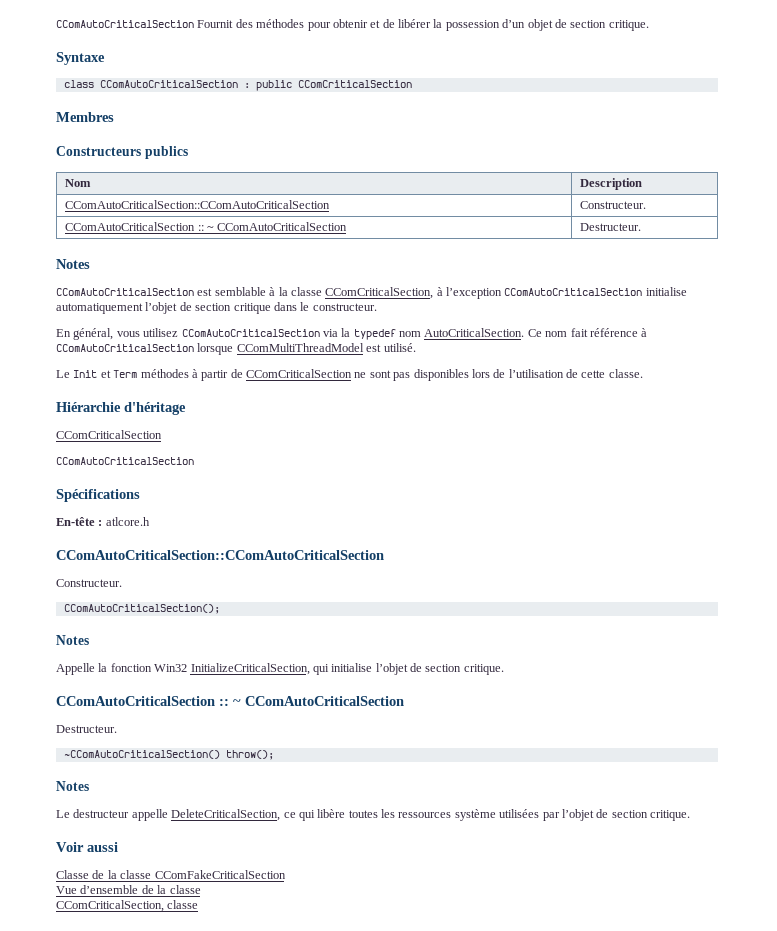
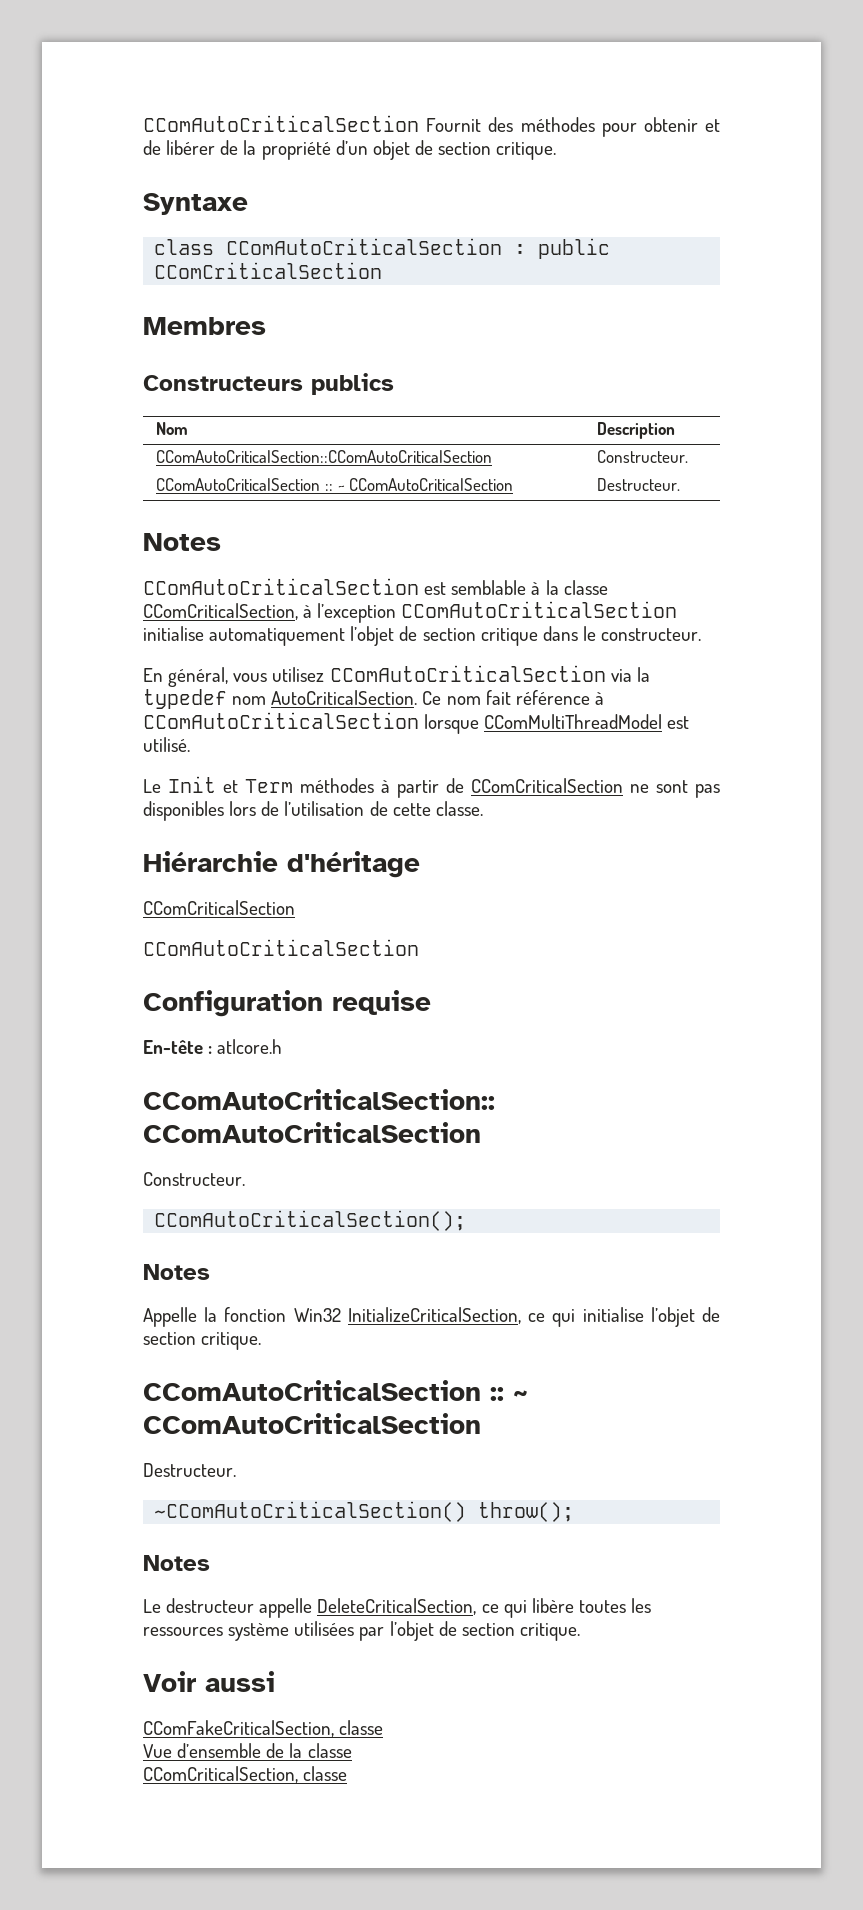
- CComAutoCriticalSection Fournit des méthodes pour obtenir et de libérer la possession d’un objet de section critique.
+ CComAutoCriticalSection Fournit des méthodes pour obtenir et de libérer de la propriété d’un objet de section critique.
- Spécifications
+ Configuration requise
- Appelle la fonction Win32 InitializeCriticalSection, qui initialise l’objet de section critique.
+ Appelle la fonction Win32 InitializeCriticalSection, ce qui initialise l’objet de section critique.
- Classe de la classe CComFakeCriticalSection
+ CComFakeCriticalSection, classe

